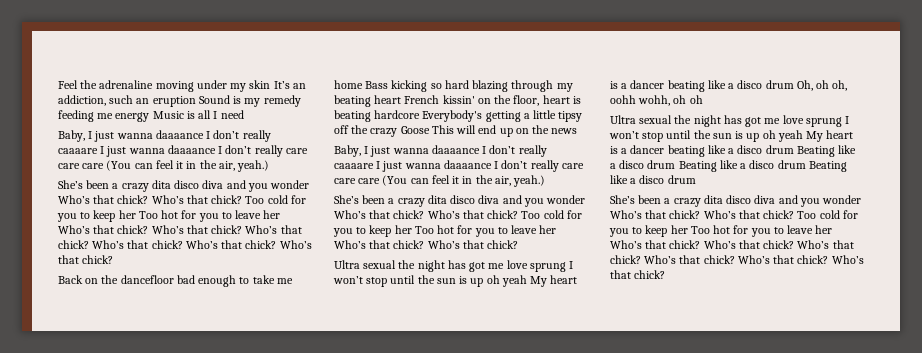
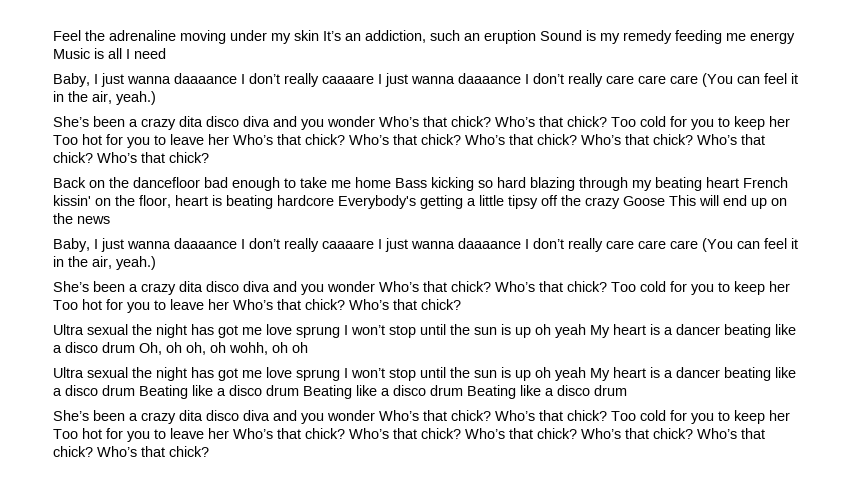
- Ultra sexual the night has got me love sprung I won’t stop until the sun is up oh yeah My heart is a dancer beating like a disco drum Oh, oh oh, oohh wohh, oh oh
+ Ultra sexual the night has got me love sprung I won’t stop until the sun is up oh yeah My heart is a dancer beating like a disco drum Oh, oh oh, oh wohh, oh oh

